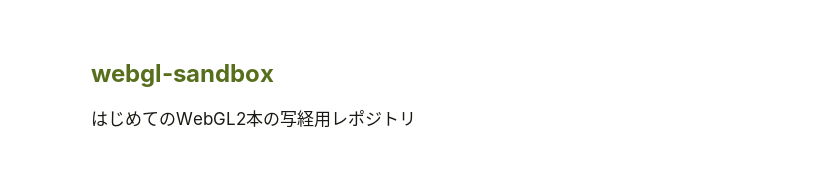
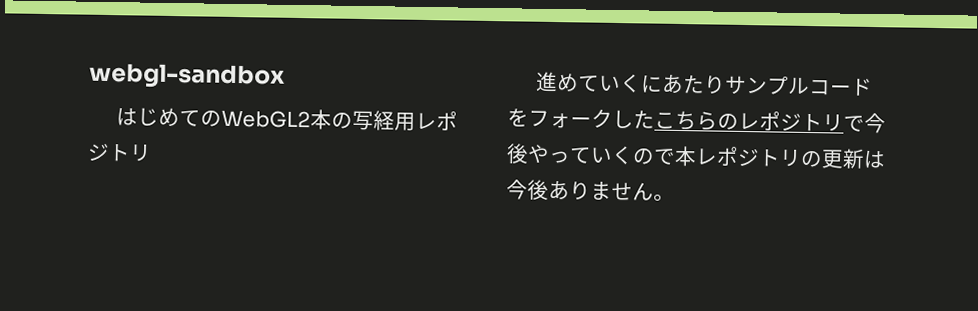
+ 進めていくにあたりサンプルコードをフォークしたこちらのレポジトリで今後やっていくので本レポジトリの更新は今後ありません。

